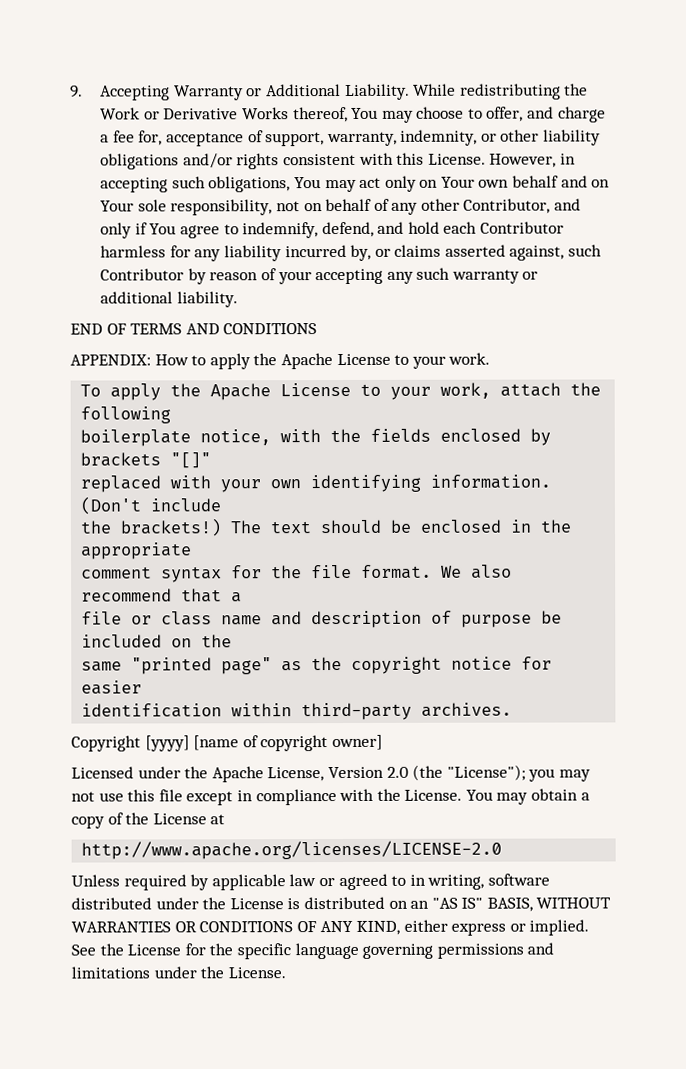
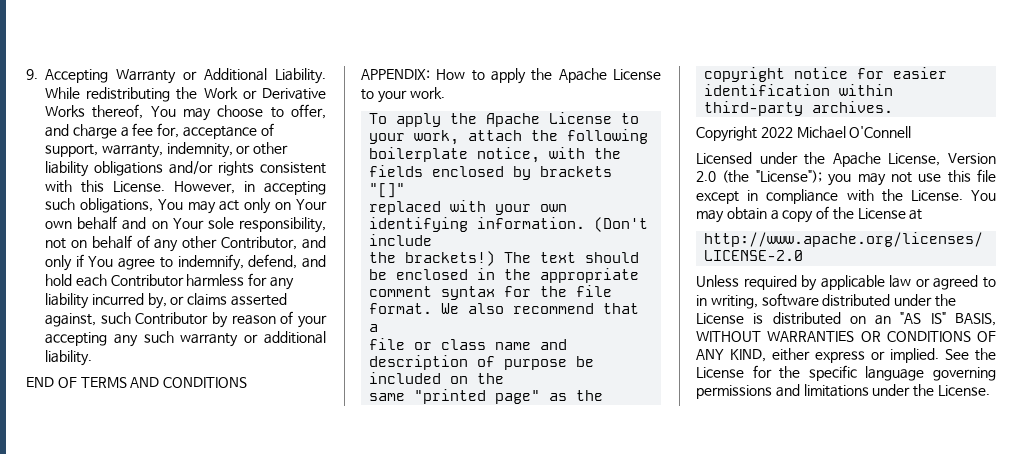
- Copyright [yyyy] [name of copyright owner]
+ Copyright 2022 Michael O'Connell

